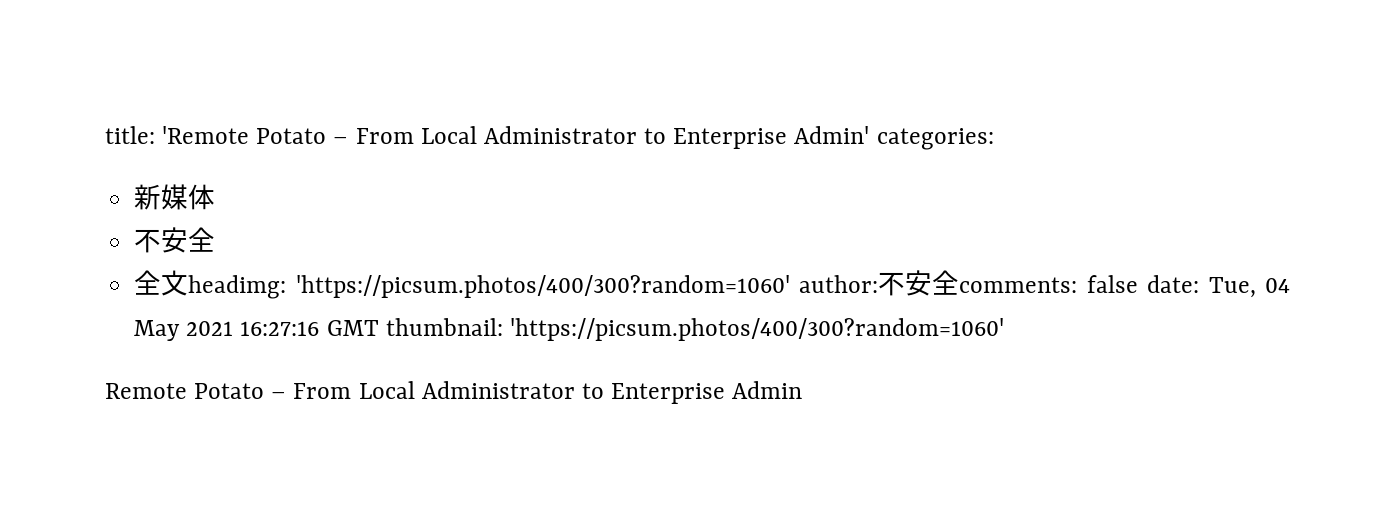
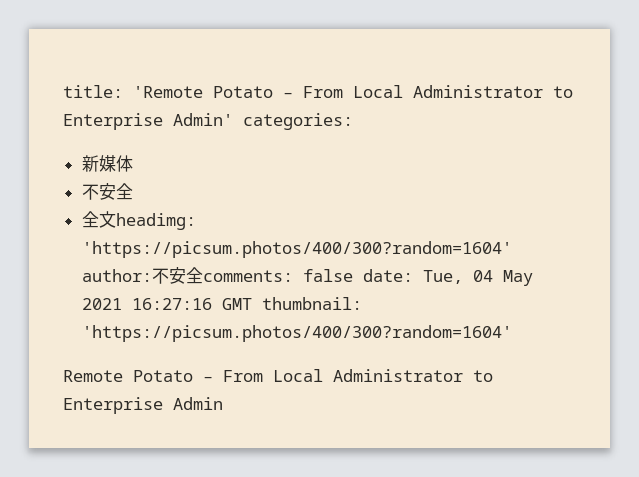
- 全文headimg: 'https://picsum.photos/400/300?random=1060' author:不安全comments: false date: Tue, 04 May 2021 16:27:16 GMT thumbnail: 'https://picsum.photos/400/300?random=1060'
+ 全文headimg: 'https://picsum.photos/400/300?random=1604' author:不安全comments: false date: Tue, 04 May 2021 16:27:16 GMT thumbnail: 'https://picsum.photos/400/300?random=1604'

